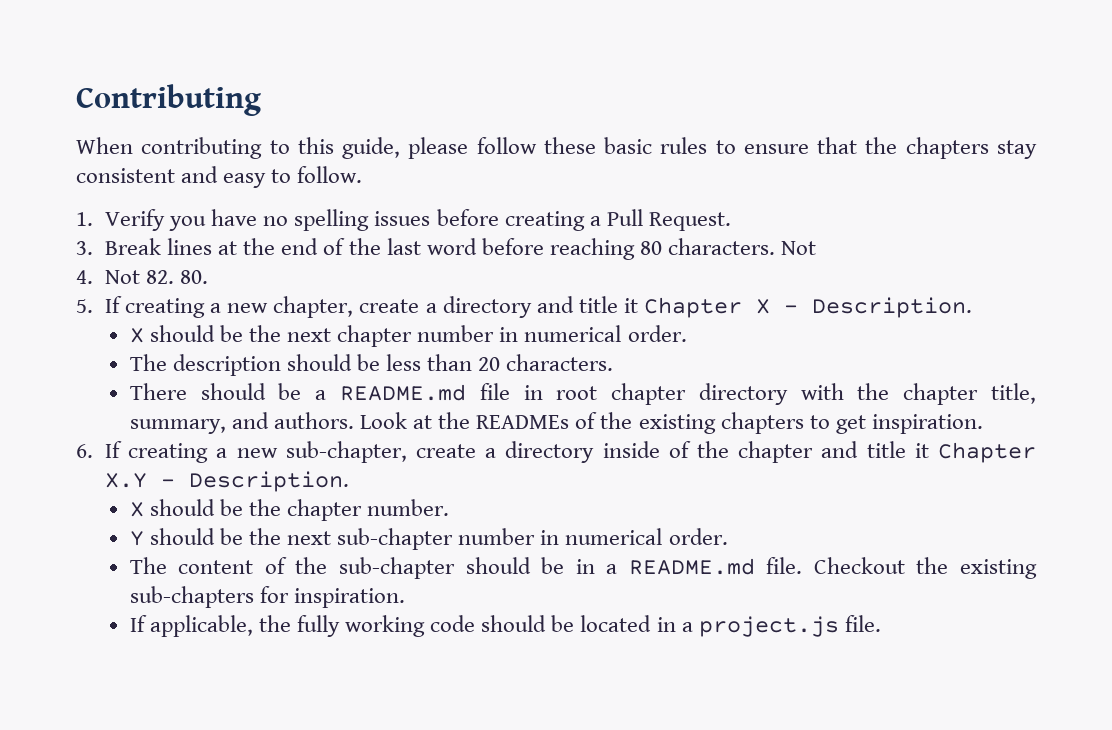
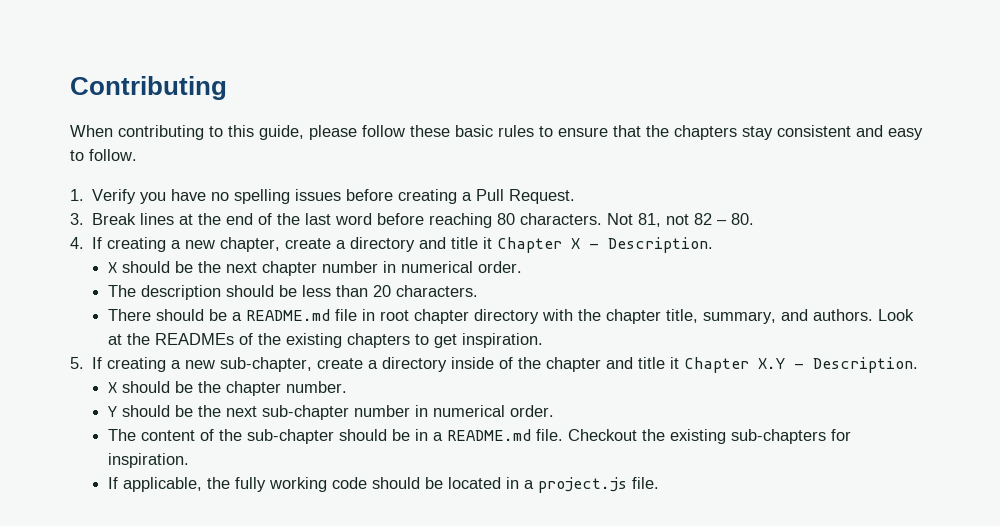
- 3. Break lines at the end of the last word before reaching 80 characters. Not
- 4. Not 82. 80.
+ 3. Break lines at the end of the last word before reaching 80 characters. Not 81, not 82 – 80.
- 5. If creating a new chapter, create a directory and title it Chapter X - Description.
+ 4. If creating a new chapter, create a directory and title it Chapter X - Description.
- 6. If creating a new sub-chapter, create a directory inside of the chapter and title it Chapter X.Y - Description.
+ 5. If creating a new sub-chapter, create a directory inside of the chapter and title it Chapter X.Y - Description.

